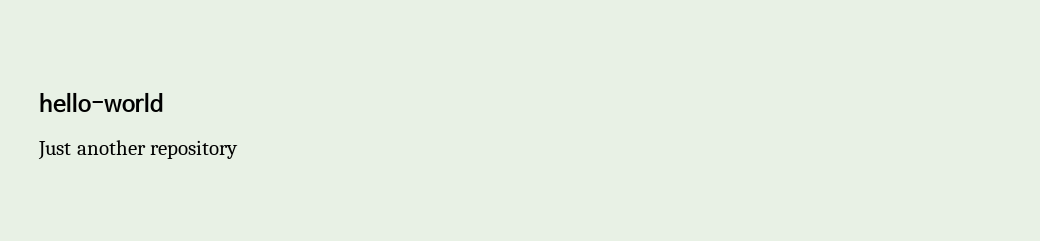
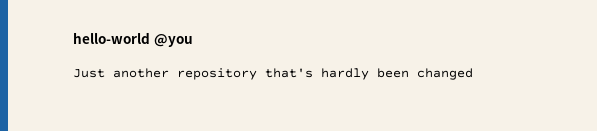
- hello-world
+ hello-world @you
- Just another repository
+ Just another repository that's hardly been changed

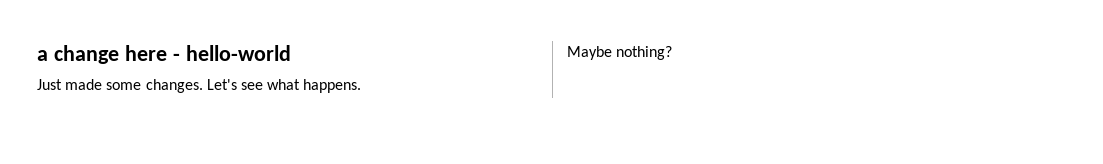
- hello-world @you
+ a change here - hello-world
- Just another repository that's hardly been changed
+ Just made some changes. Let's see what happens.
+ Maybe nothing?

